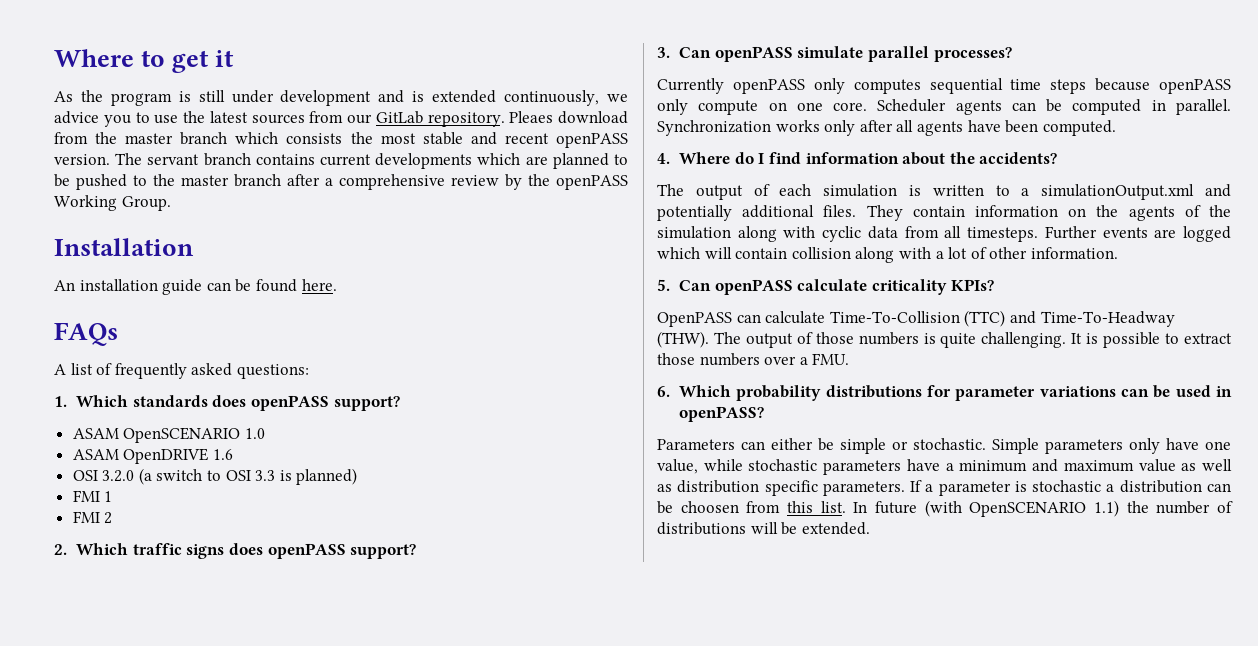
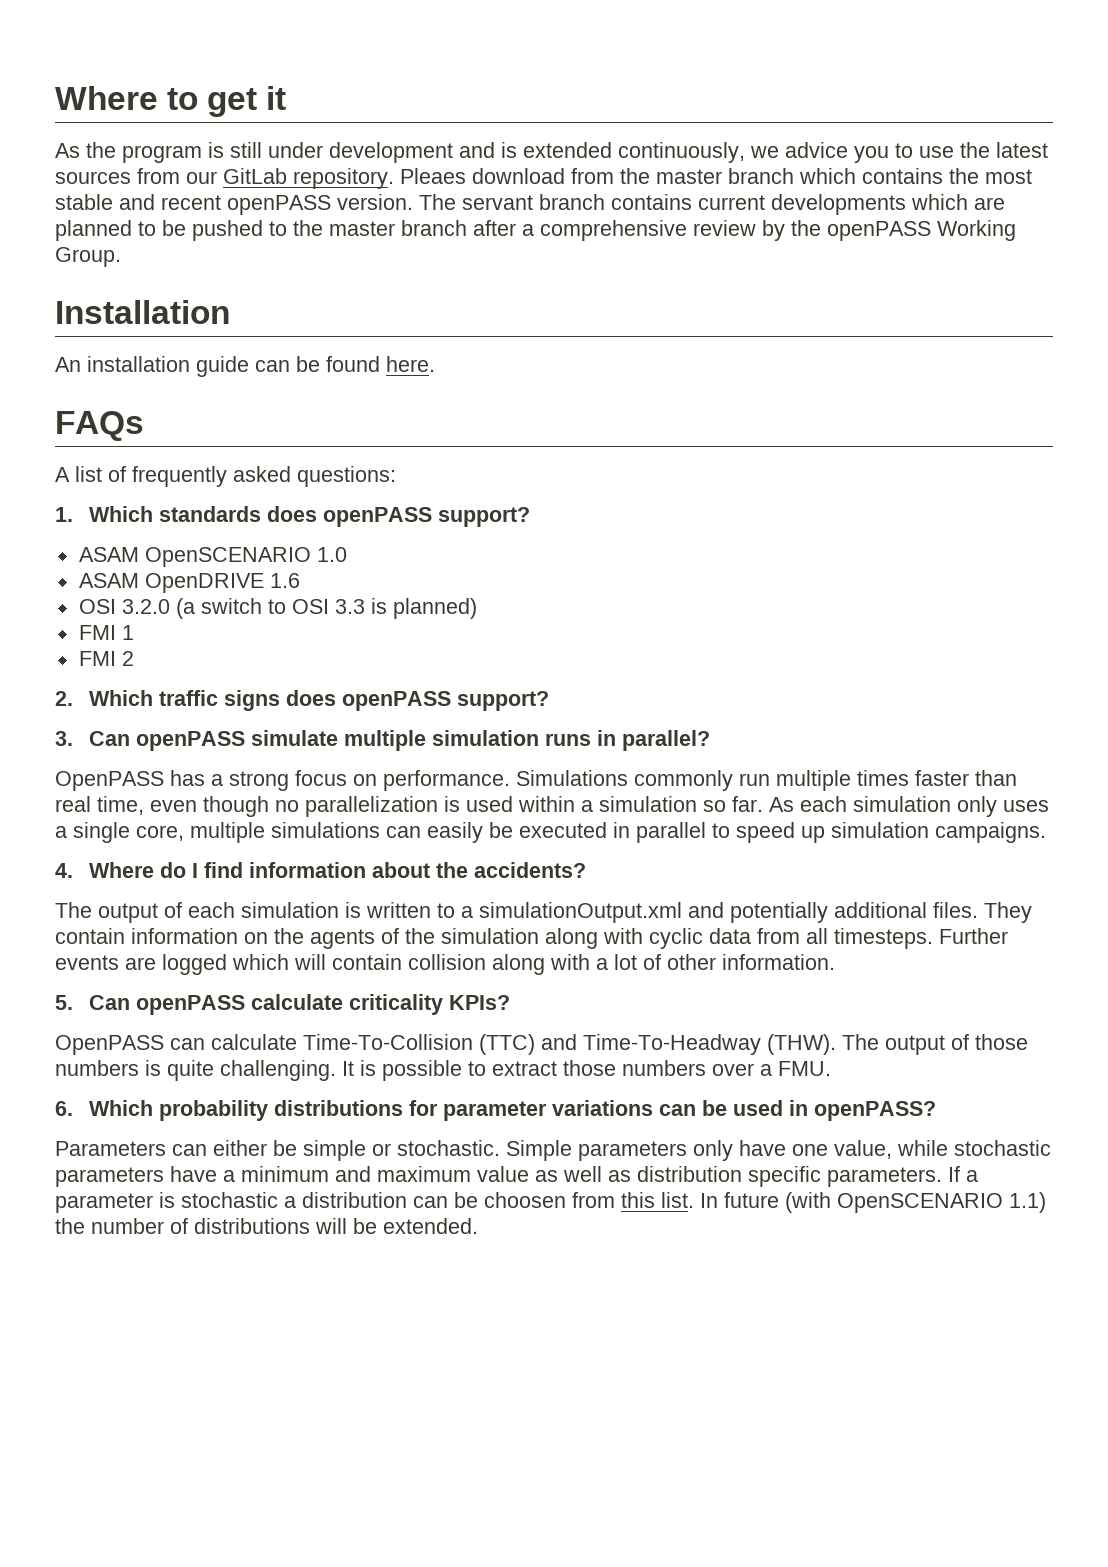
- Pleaes download from the master branch which consists the most stable and recent openPASS version.
+ Pleaes download from the master branch which contains the most stable and recent openPASS version.
- 3. Can openPASS simulate parallel processes?
- Currently openPASS only computes sequential time steps because openPASS only compute on one core. Scheduler agents can be computed in parallel. Synchronization works only after all agents have been computed.
+ 3. Can openPASS simulate multiple simulation runs in parallel?
+ OpenPASS has a strong focus on performance. Simulations commonly run multiple times faster than real time, even though no parallelization is used within a simulation so far. As each simulation only uses a single core, multiple simulations can easily be executed in parallel to speed up simulation campaigns.

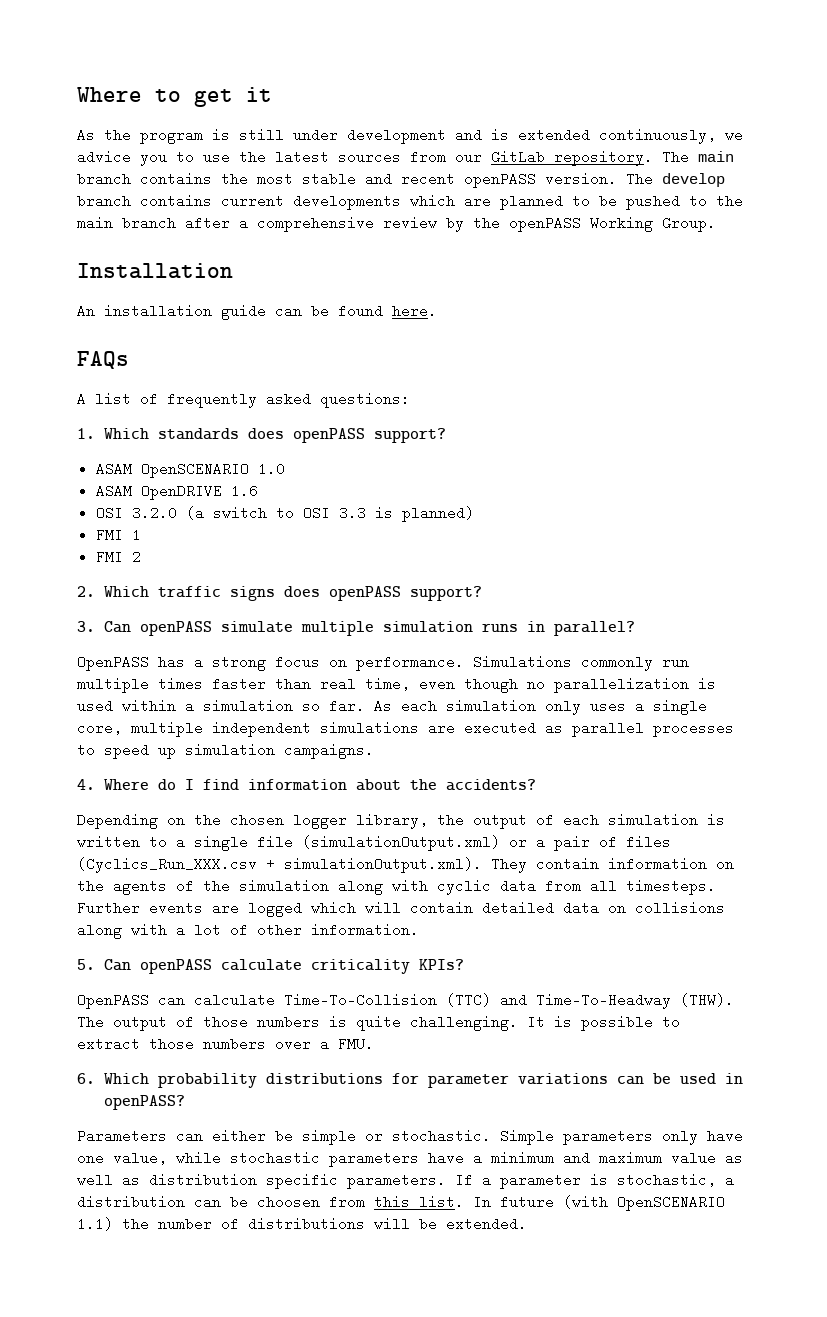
- Pleaes download from the master branch which contains the most stable and recent openPASS version.
+ The main branch contains the most stable and recent openPASS version.
- The servant branch contains current developments which are planned to be pushed to the master branch after a comprehensive review by the openPASS Working Group.
+ The develop branch contains current developments which are planned to be pushed to the main branch after a comprehensive review by the openPASS Working Group.
- As each simulation only uses a single core, multiple simulations can easily be executed in parallel to speed up simulation campaigns.
+ As each simulation only uses a single core, multiple independent simulations are executed as parallel processes to speed up simulation campaigns.
- The output of each simulation is written to a simulationOutput.xml and potentially additional files. They contain information on the agents of the simulation along with cyclic data from all timesteps.
+ Depending on the chosen logger library, the output of each simulation is written to a single file (simulationOutput.xml) or a pair of files (Cyclics_Run_XXX.csv + simulationOutput.xml). They contain information on the agents of the simulation along with cyclic data from all timesteps.
- Further events are logged which will contain collision along with a lot of other information.
+ Further events are logged which will contain detailed data on collisions along with a lot of other information.
- If a parameter is stochastic a distribution can be choosen from this list.
+ If a parameter is stochastic, a distribution can be choosen from this list.

